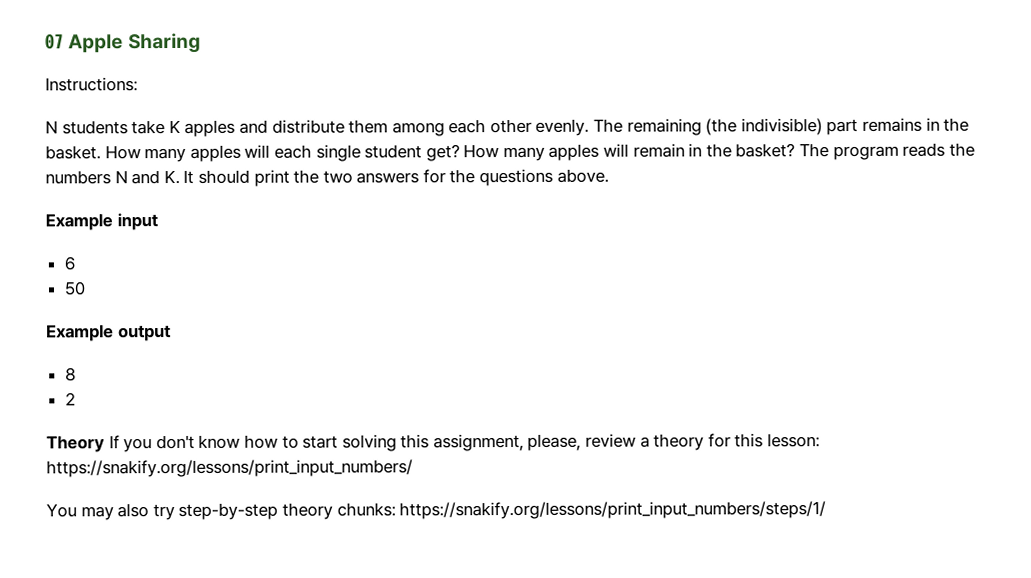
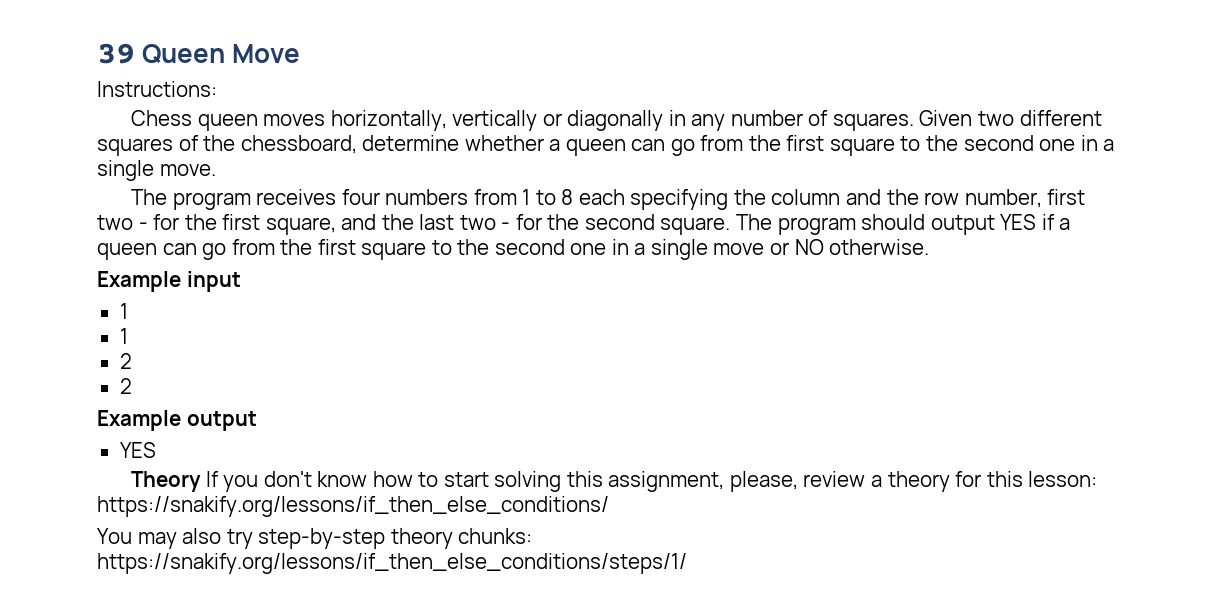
- 07 Apple Sharing
+ 39 Queen Move
  Instructions:
- N students take K apples and distribute them among each other evenly. The remaining (the indivisible) part remains in the basket. How many apples will each single student get? How many apples will remain in the basket? The program reads the numbers N and K. It should print the two answers for the questions above.
+ Chess queen moves horizontally, vertically or diagonally in any number of squares. Given two different squares of the chessboard, determine whether a queen can go from the first square to the second one in a single move.
+ The program receives four numbers from 1 to 8 each specifying the column and the row number, first two - for the first square, and the last two - for the second square. The program should output YES if a queen can go from the first square to the second one in a single move or NO otherwise.
  Example input
- 6
- 50
+ 1
+ 1
+ 2
+ 2
  Example output
- 8
- 2
+ YES
- Theory If you don't know how to start solving this assignment, please, review a theory for this lesson: https://snakify.org/lessons/print_input_numbers/
+ Theory If you don't know how to start solving this assignment, please, review a theory for this lesson: https://snakify.org/lessons/if_then_else_conditions/
- You may also try step-by-step theory chunks: https://snakify.org/lessons/print_input_numbers/steps/1/
+ You may also try step-by-step theory chunks: https://snakify.org/lessons/if_then_else_conditions/steps/1/

